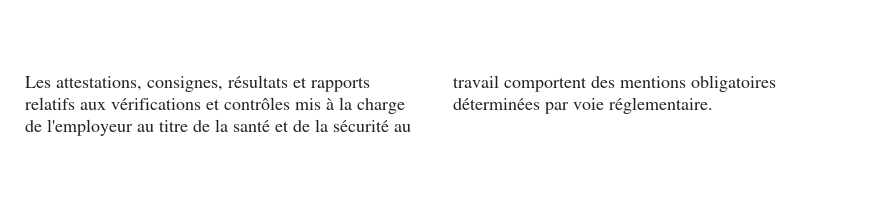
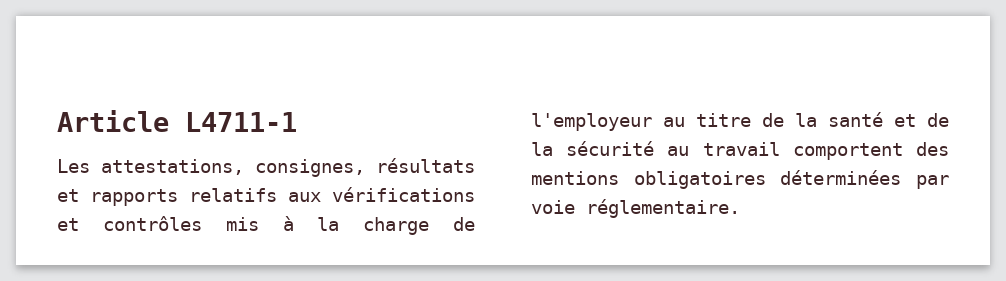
+ Article L4711-1

